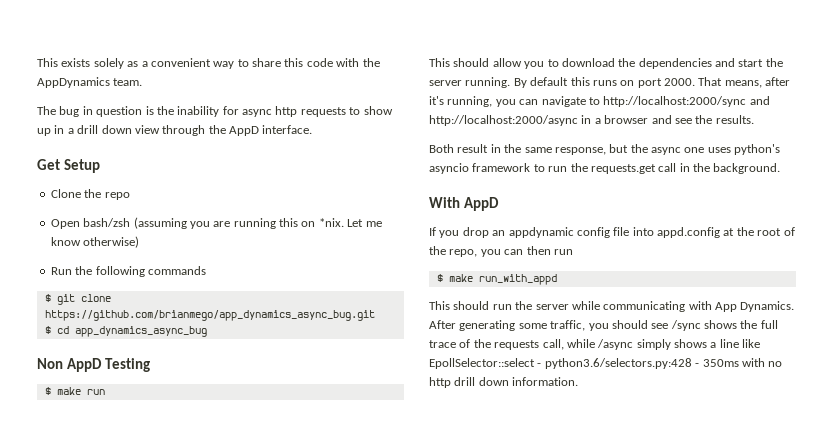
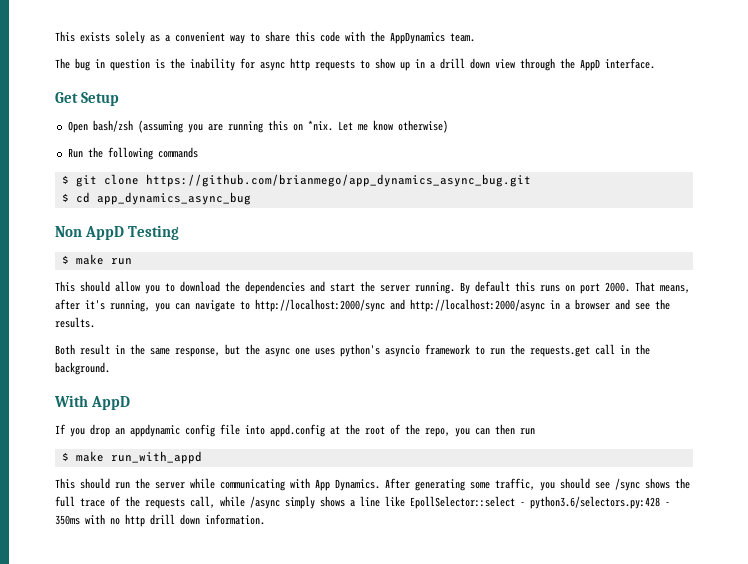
- Clone the repo

